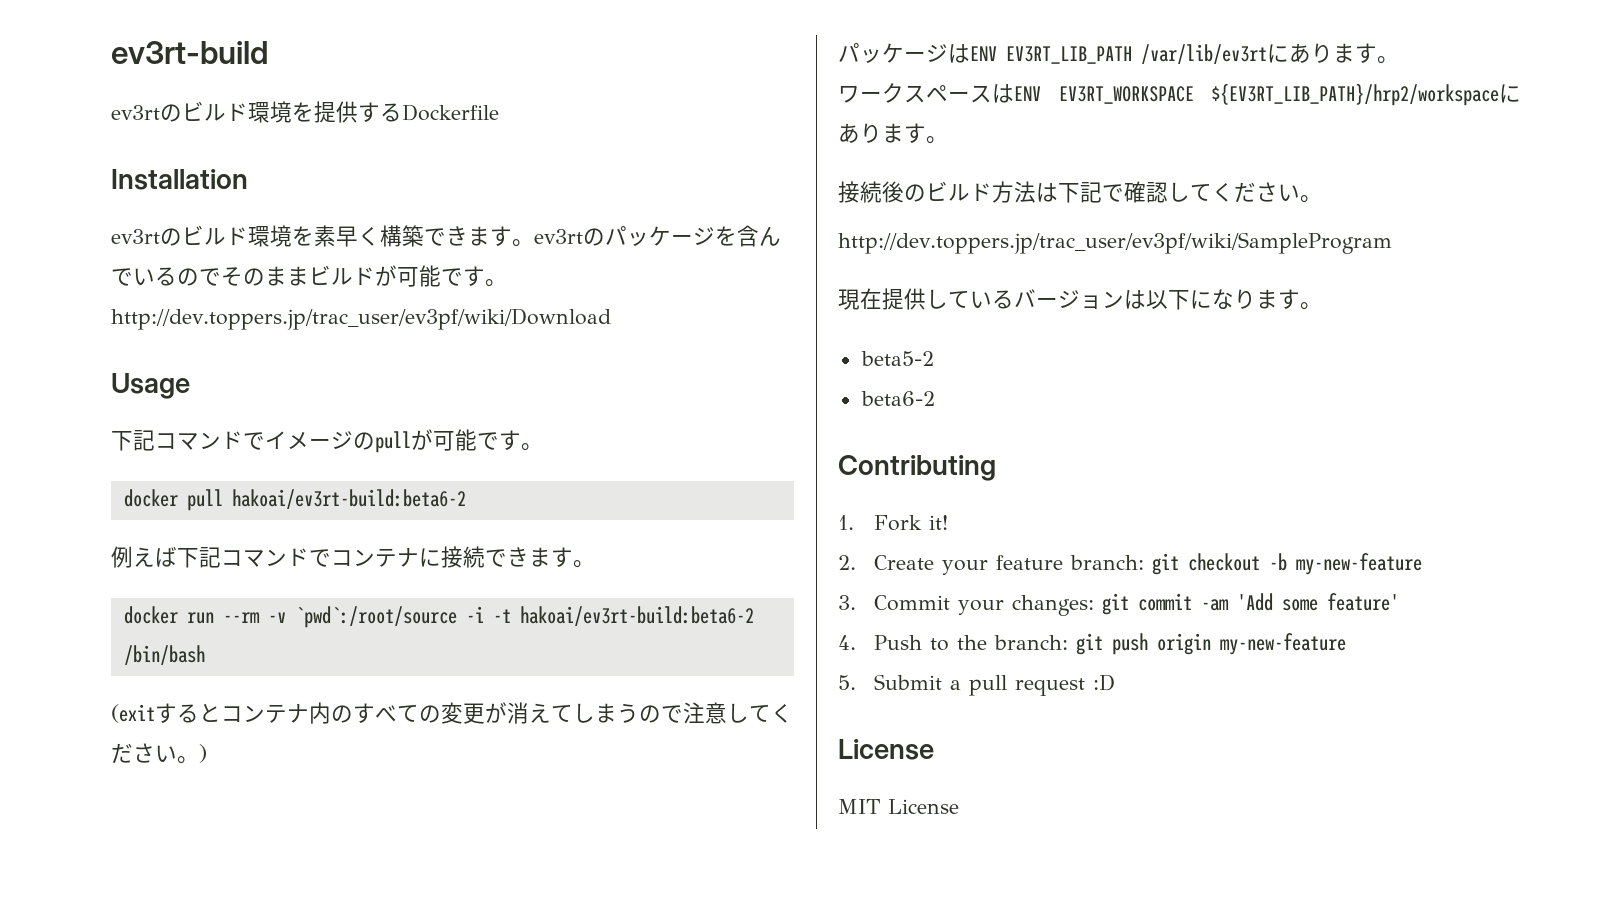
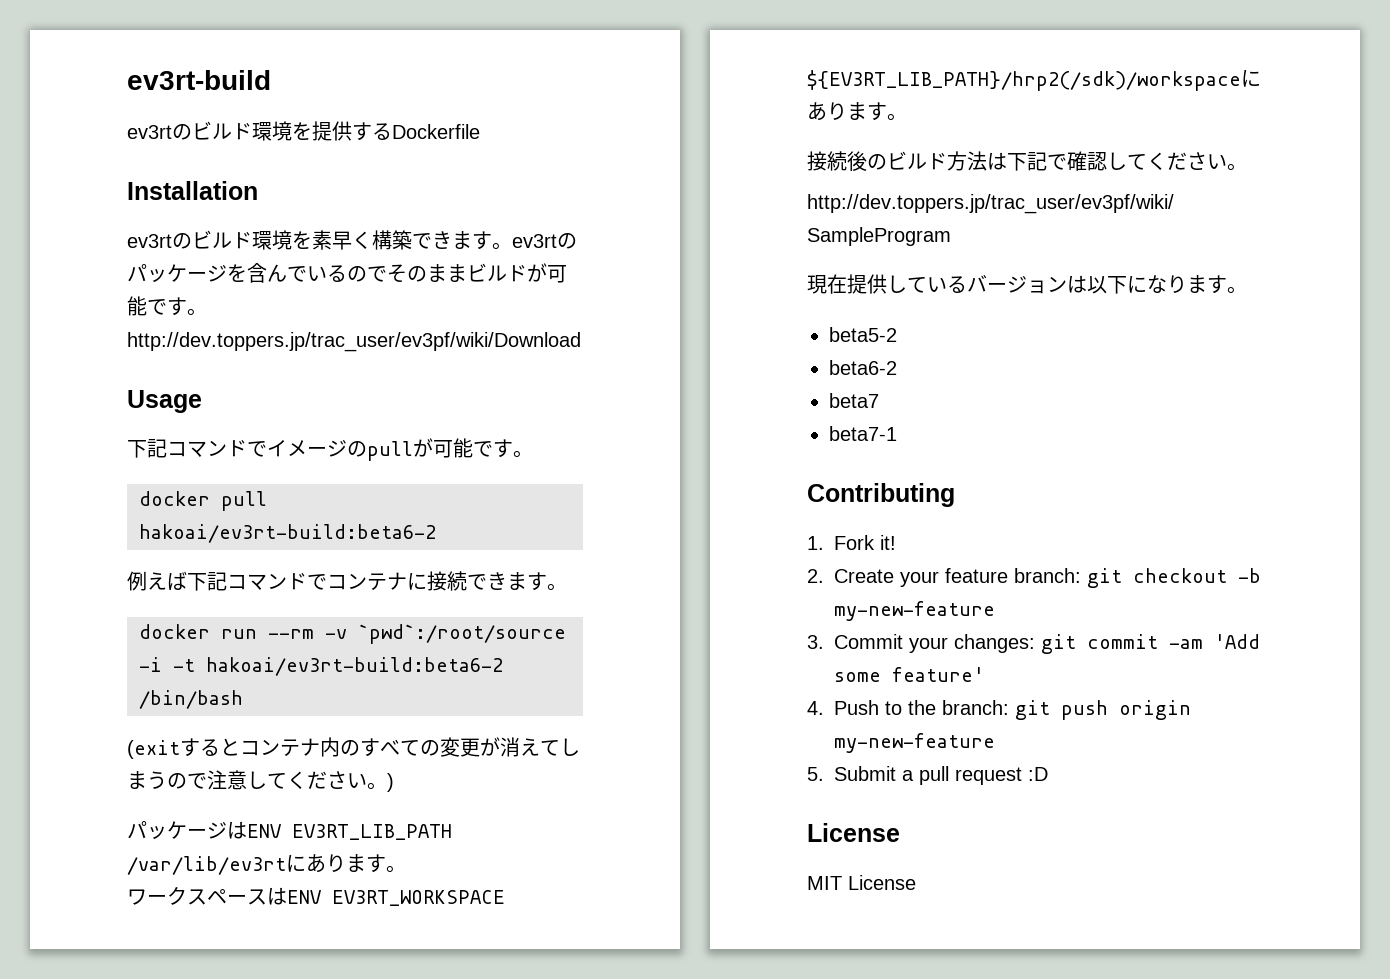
- ワークスペースはENV EV3RT_WORKSPACE ${EV3RT_LIB_PATH}/hrp2/workspaceにあります。
+ ワークスペースはENV EV3RT_WORKSPACE ${EV3RT_LIB_PATH}/hrp2(/sdk)/workspaceにあります。
+ beta7
+ beta7-1

